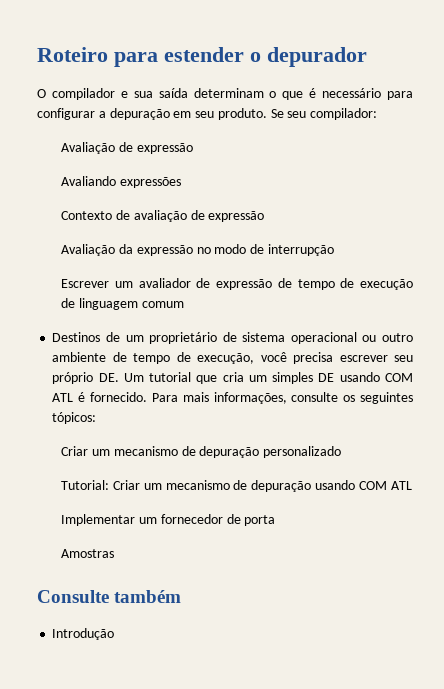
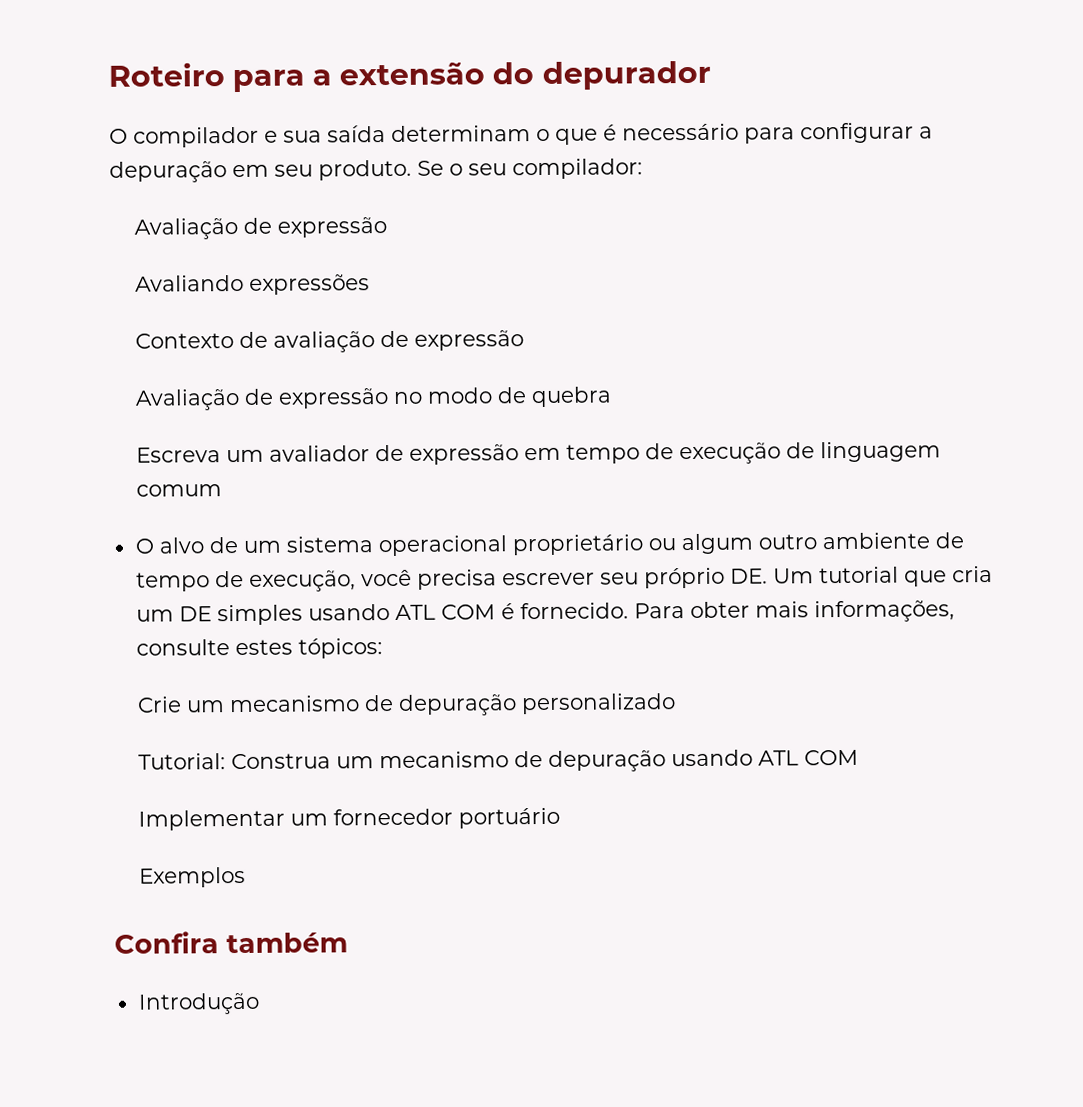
- Roteiro para estender o depurador
+ Roteiro para a extensão do depurador
- Se seu compilador:
+ Se o seu compilador:
- Avaliação da expressão no modo de interrupção
- Escrever um avaliador de expressão de tempo de execução de linguagem comum
+ Avaliação de expressão no modo de quebra
+ Escreva um avaliador de expressão em tempo de execução de linguagem comum
- Destinos de um proprietário de sistema operacional ou outro ambiente de tempo de execução, você precisa escrever seu próprio DE. Um tutorial que cria um simples DE usando COM ATL é fornecido.
+ O alvo de um sistema operacional proprietário ou algum outro ambiente de tempo de execução, você precisa escrever seu próprio DE. Um tutorial que cria um DE simples usando ATL COM é fornecido.
- Para mais informações, consulte os seguintes tópicos:
+ Para obter mais informações, consulte estes tópicos:
- Criar um mecanismo de depuração personalizado
+ Crie um mecanismo de depuração personalizado
- Tutorial: Criar um mecanismo de depuração usando COM ATL
+ Tutorial: Construa um mecanismo de depuração usando ATL COM
- Implementar um fornecedor de porta
- Amostras
- Consulte também
+ Implementar um fornecedor portuário
+ Exemplos
+ Confira também

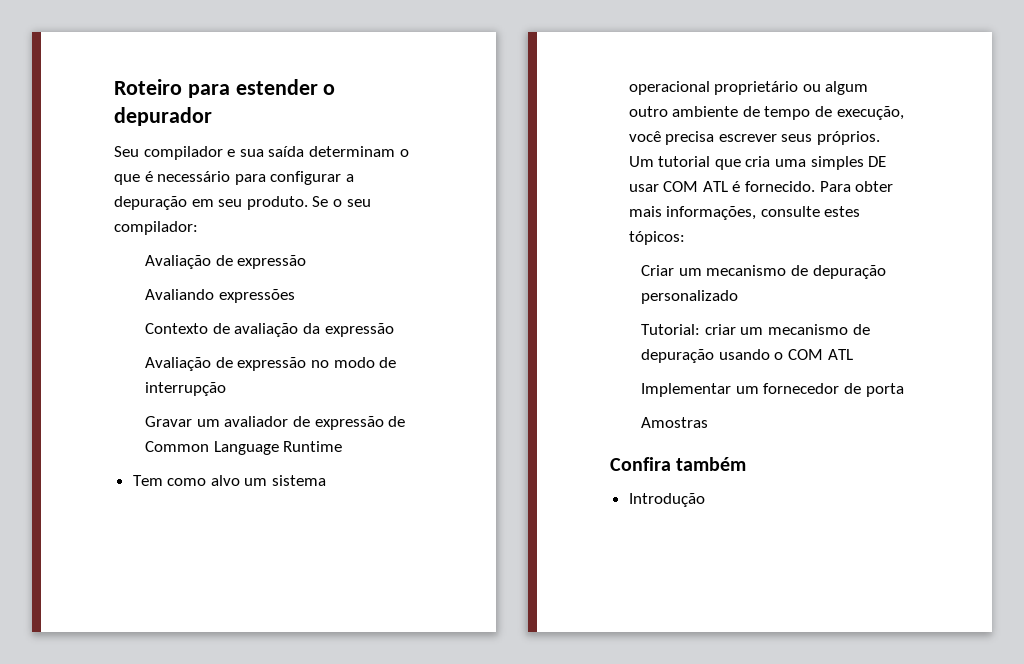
- Roteiro para a extensão do depurador
+ Roteiro para estender o depurador
- O compilador e sua saída determinam o que é necessário para configurar a depuração em seu produto.
+ Seu compilador e sua saída determinam o que é necessário para configurar a depuração em seu produto.
- Contexto de avaliação de expressão
+ Contexto de avaliação da expressão
- Avaliação de expressão no modo de quebra
- Escreva um avaliador de expressão em tempo de execução de linguagem comum
- O alvo de um sistema operacional proprietário ou algum outro ambiente de tempo de execução, você precisa escrever seu próprio DE. Um tutorial que cria um DE simples usando ATL COM é fornecido.
+ Avaliação de expressão no modo de interrupção
+ Gravar um avaliador de expressão de Common Language Runtime
+ Tem como alvo um sistema operacional proprietário ou algum outro ambiente de tempo de execução, você precisa escrever seus próprios. Um tutorial que cria uma simples DE usar COM ATL é fornecido.
- Crie um mecanismo de depuração personalizado
+ Criar um mecanismo de depuração personalizado
- Tutorial: Construa um mecanismo de depuração usando ATL COM
+ Tutorial: criar um mecanismo de depuração usando o COM ATL
- Implementar um fornecedor portuário
- Exemplos
+ Implementar um fornecedor de porta
+ Amostras

